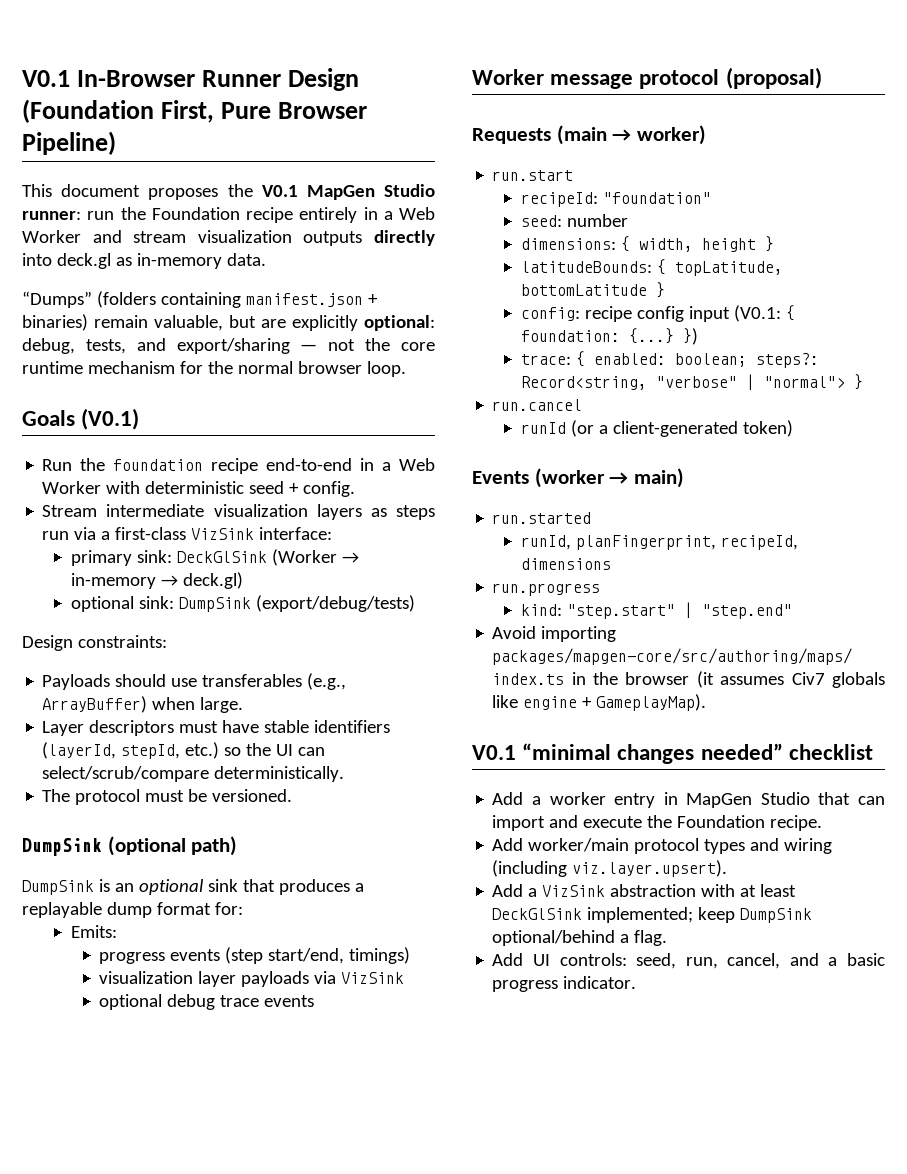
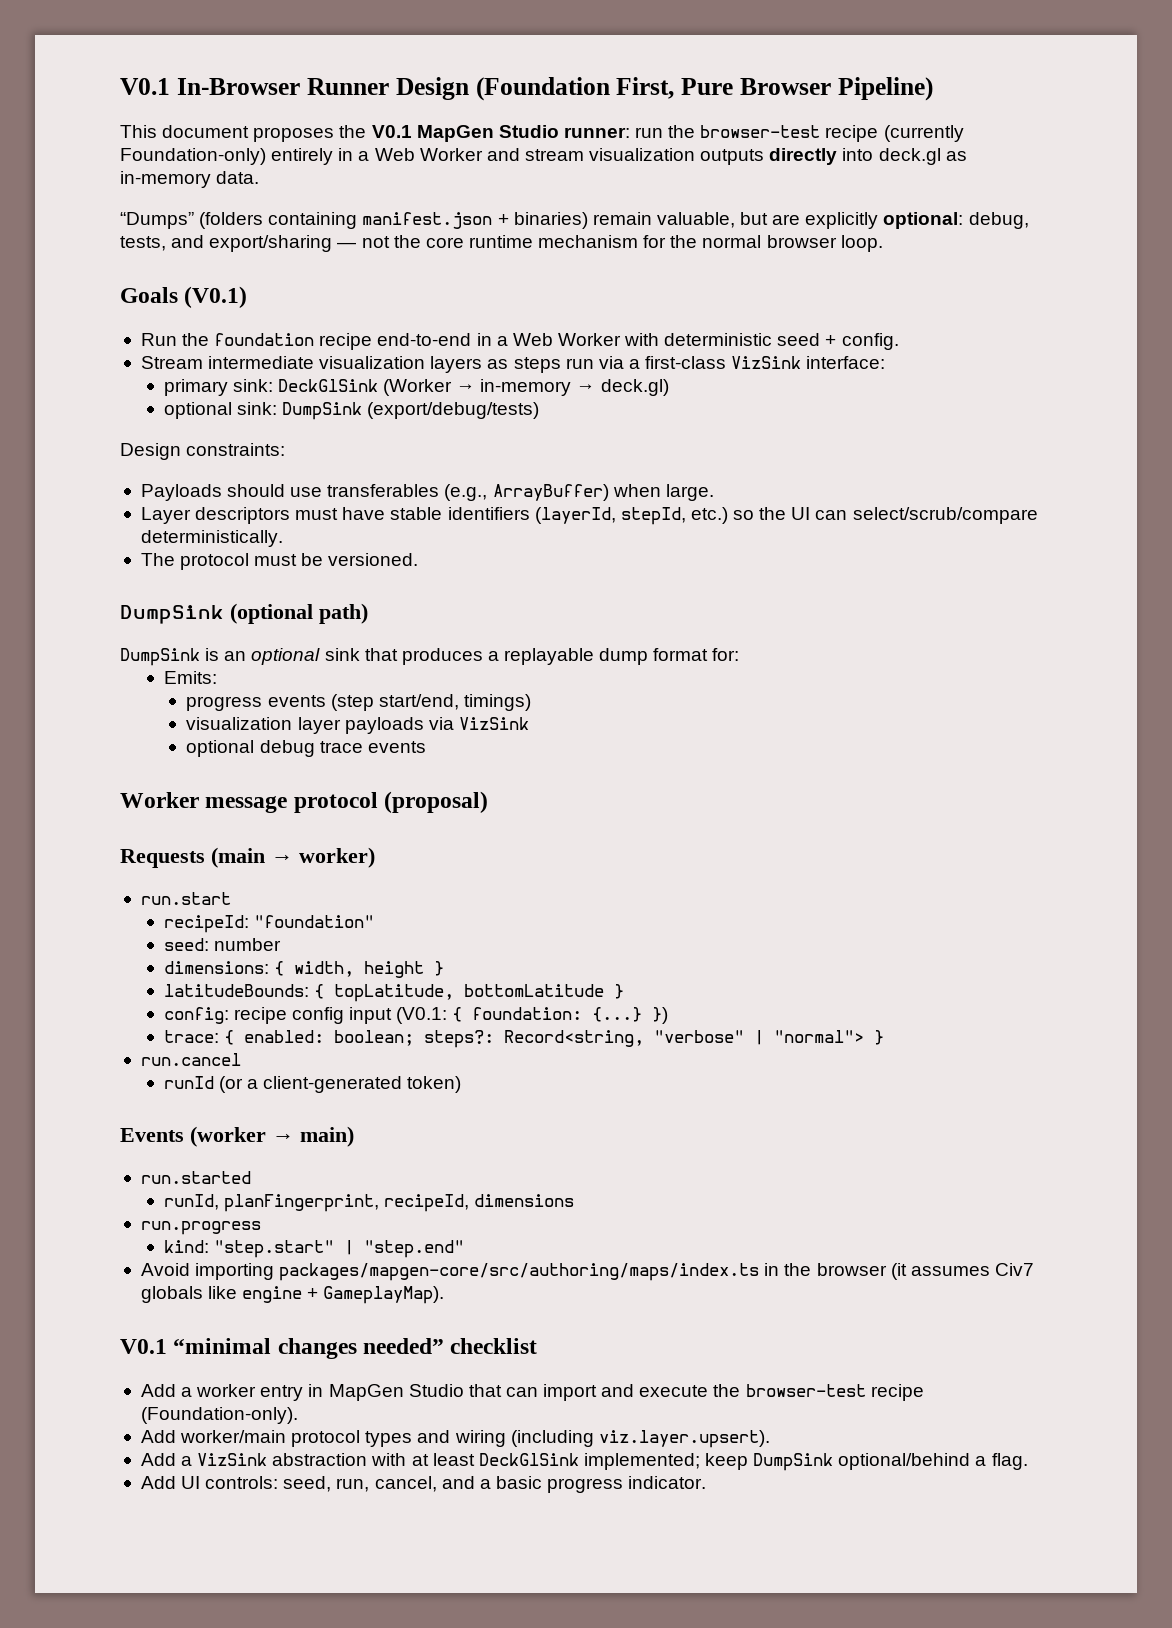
- This document proposes the V0.1 MapGen Studio runner: run the Foundation recipe entirely in a Web Worker and stream visualization outputs directly into deck.gl as in-memory data.
+ This document proposes the V0.1 MapGen Studio runner: run the browser-test recipe (currently Foundation-only) entirely in a Web Worker and stream visualization outputs directly into deck.gl as in-memory data.
- Add a worker entry in MapGen Studio that can import and execute the Foundation recipe.
+ Add a worker entry in MapGen Studio that can import and execute the browser-test recipe (Foundation-only).

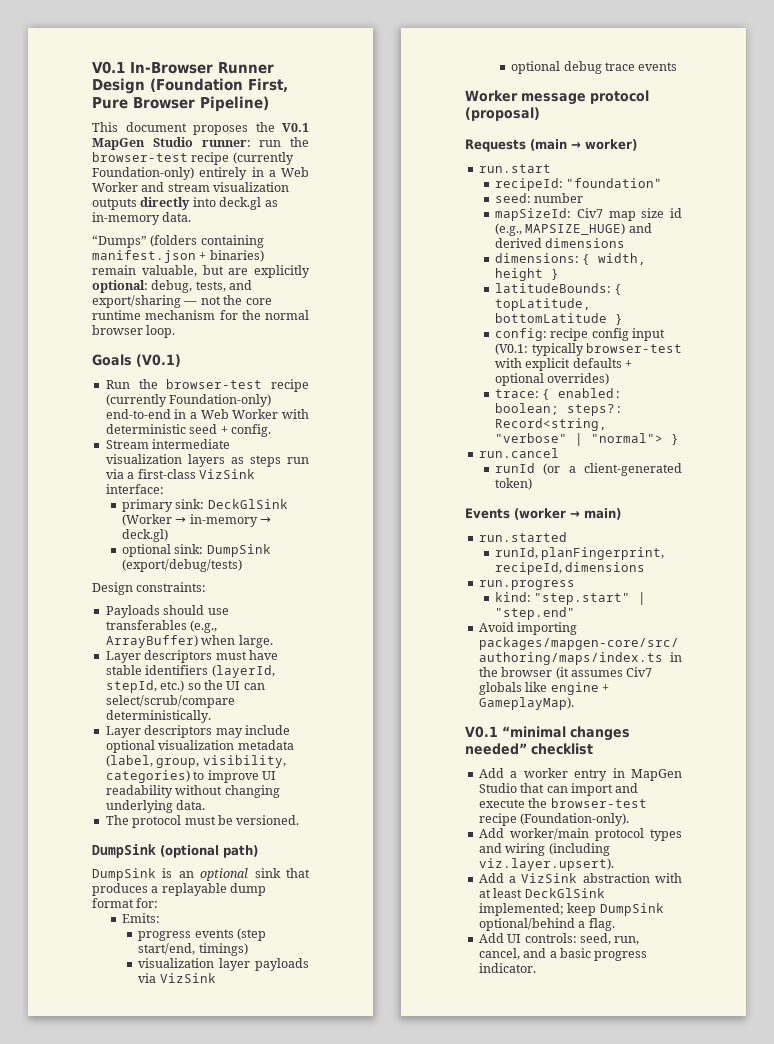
- Run the foundation recipe end-to-end in a Web Worker with deterministic seed + config.
+ Run the browser-test recipe (currently Foundation-only) end-to-end in a Web Worker with deterministic seed + config.
+ Layer descriptors may include optional visualization metadata (label, group, visibility, categories) to improve UI readability without changing underlying data.
+ mapSizeId: Civ7 map size id (e.g., MAPSIZE_HUGE) and derived dimensions
- config: recipe config input (V0.1: { foundation: {...} })
+ config: recipe config input (V0.1: typically browser-test with explicit defaults + optional overrides)

